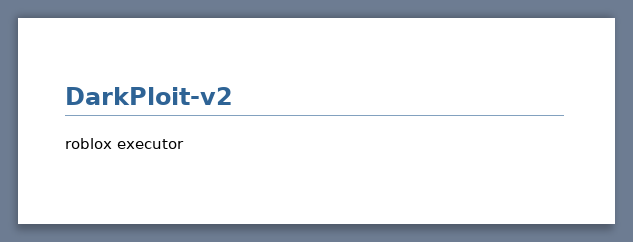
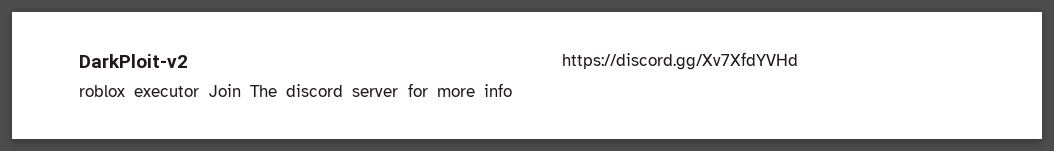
- roblox executor
+ roblox executor Join The discord server for more info https://discord.gg/Xv7XfdYVHd

